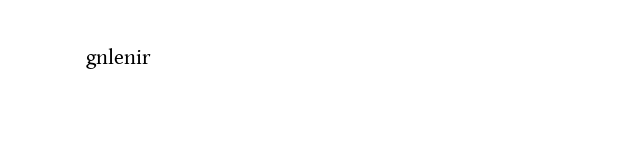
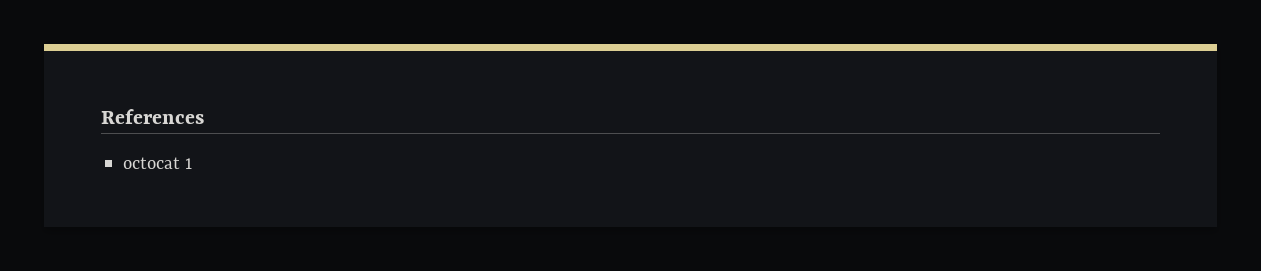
- gnlenir
+ References
+ octocat 1

